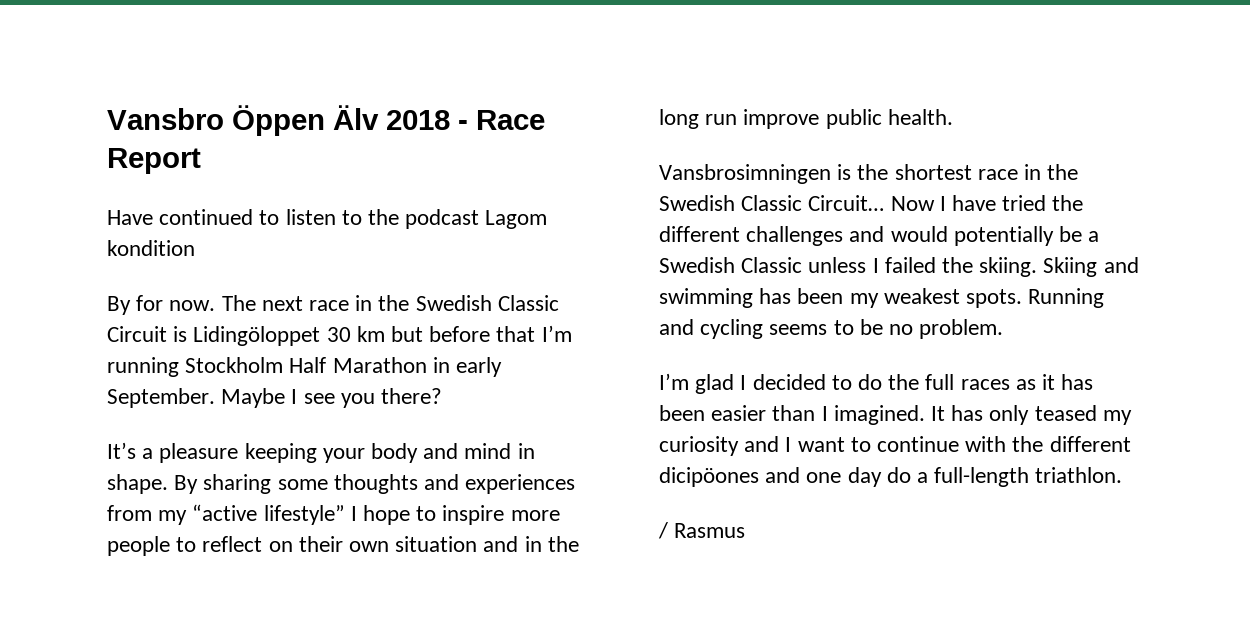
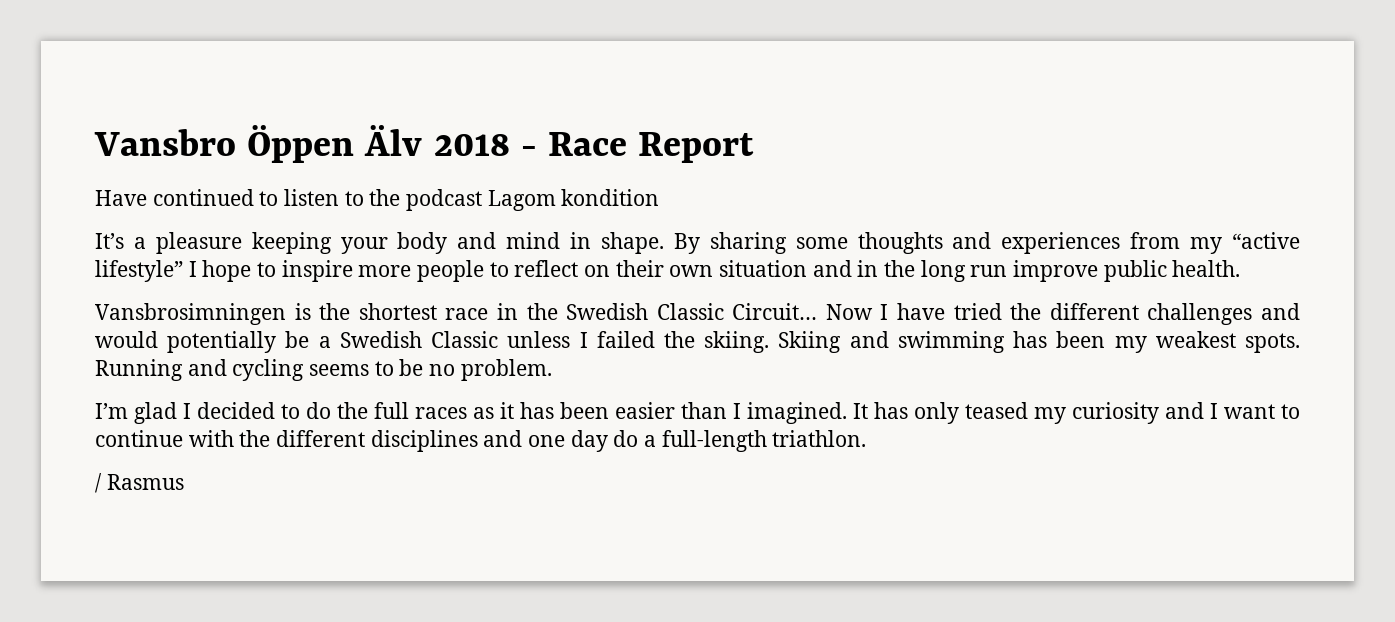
- By for now. The next race in the Swedish Classic Circuit is Lidingöloppet 30 km but before that I’m running Stockholm Half Marathon in early September. Maybe I see you there?
- It has only teased my curiosity and I want to continue with the different dicipöones and one day do a full-length triathlon.
+ It has only teased my curiosity and I want to continue with the different disciplines and one day do a full-length triathlon.

